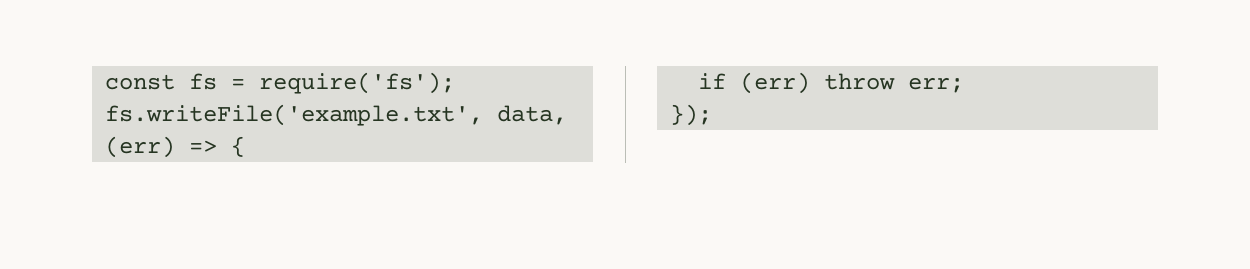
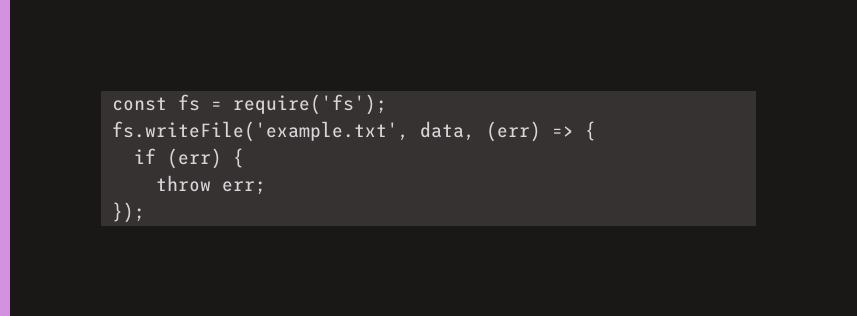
- if (err) throw err;
+ if (err) {
+ throw err;

